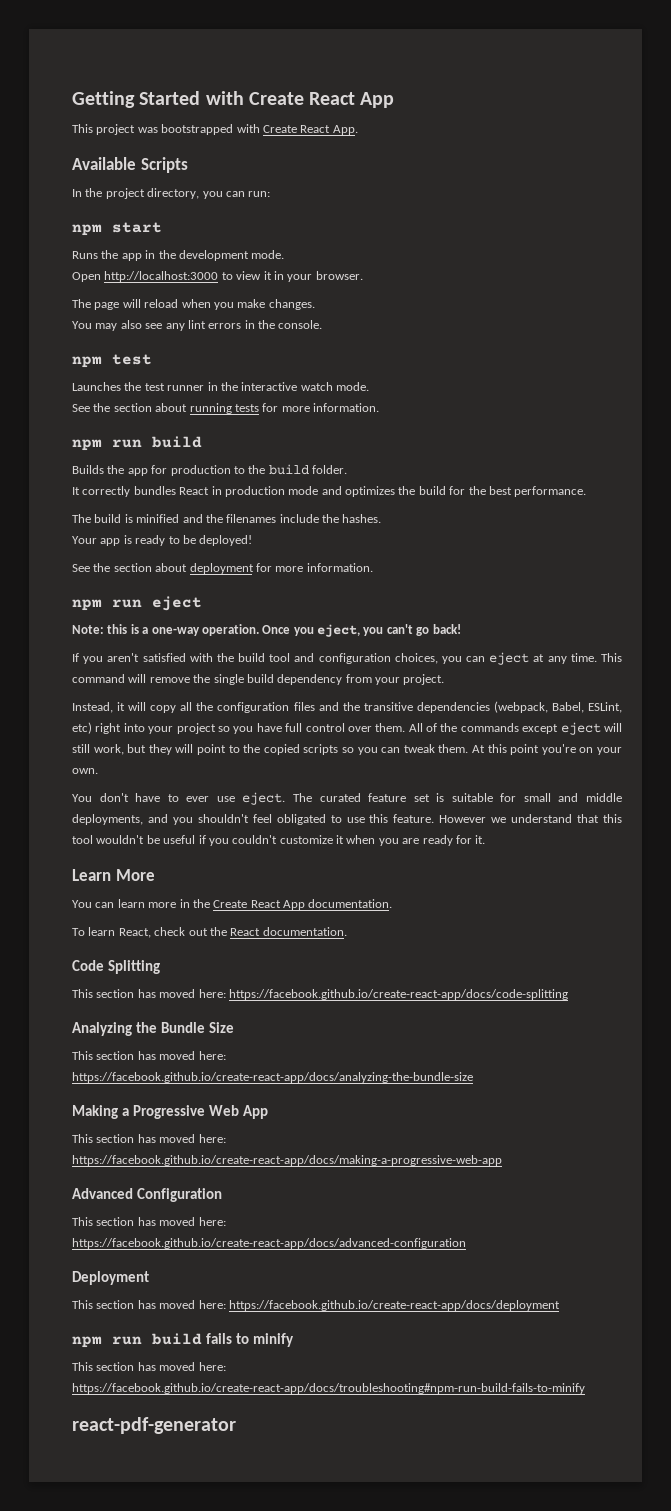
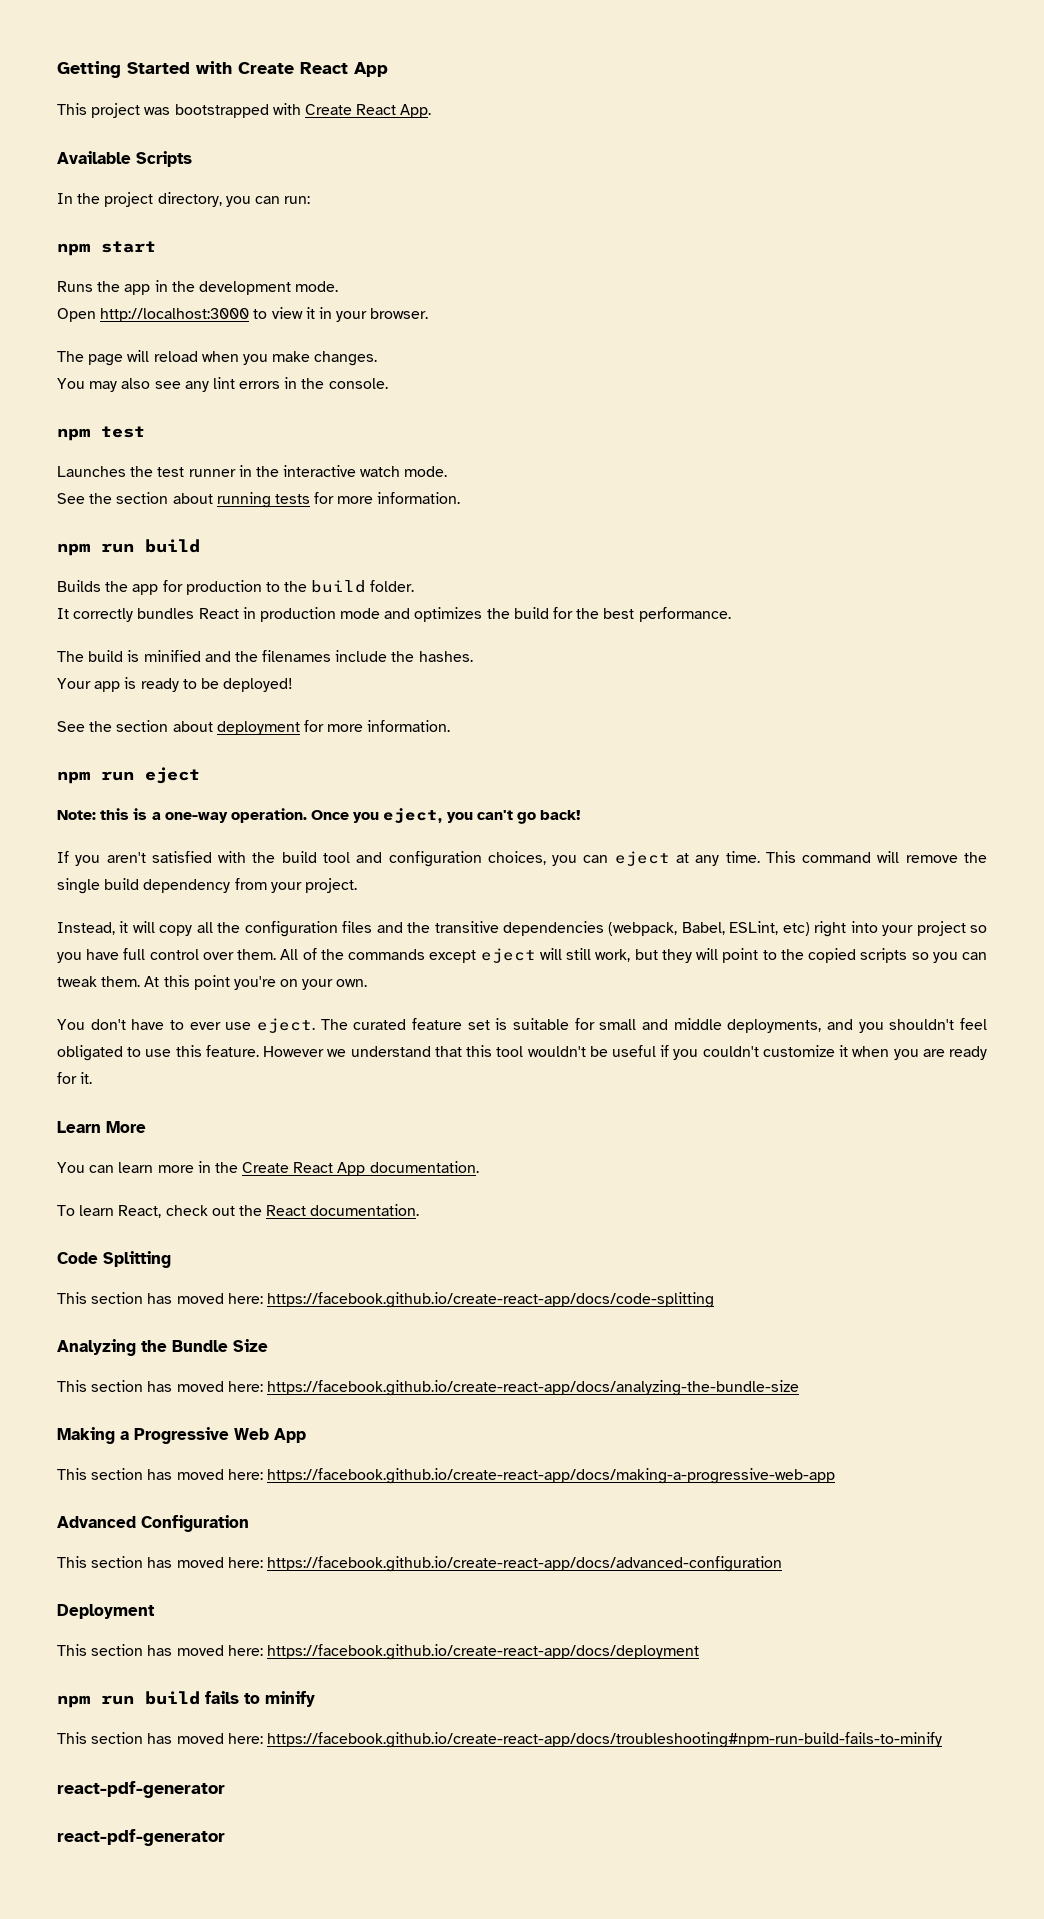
  This section has moved here: https://facebook.github.io/create-react-app/docs/troubleshooting#npm-run-build-fails-to-minify
+ react-pdf-generator

